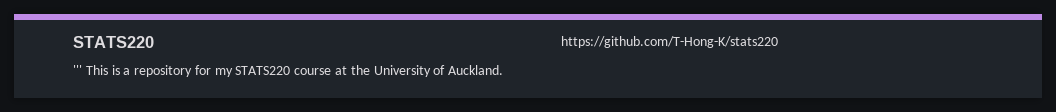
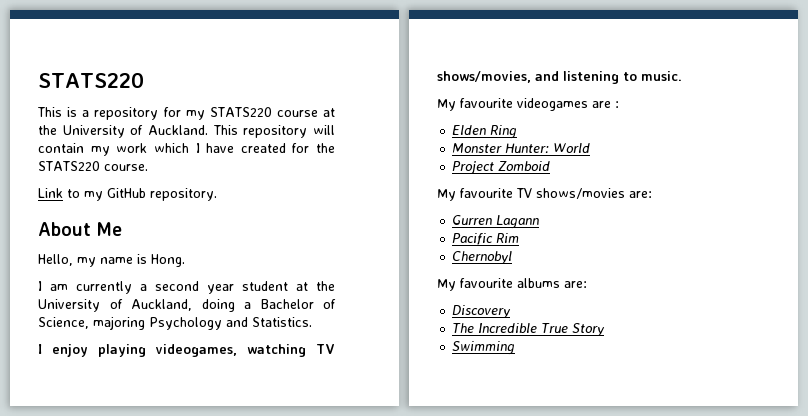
- ''' This is a repository for my STATS220 course at the University of Auckland. https://github.com/T-Hong-K/stats220
+ This is a repository for my STATS220 course at the University of Auckland. This repository will contain my work which I have created for the STATS220 course.
+ Link to my GitHub repository.
+ About Me
+ Hello, my name is Hong.
+ I am currently a second year student at the University of Auckland, doing a Bachelor of Science, majoring Psychology and Statistics.
+ I enjoy playing videogames, watching TV shows/movies, and listening to music.
+ My favourite videogames are :
+ Elden Ring
+ Monster Hunter: World
+ Project Zomboid
+ My favourite TV shows/movies are:
+ Gurren Lagann
+ Pacific Rim
+ Chernobyl
+ My favourite albums are:
+ Discovery
+ The Incredible True Story
+ Swimming

